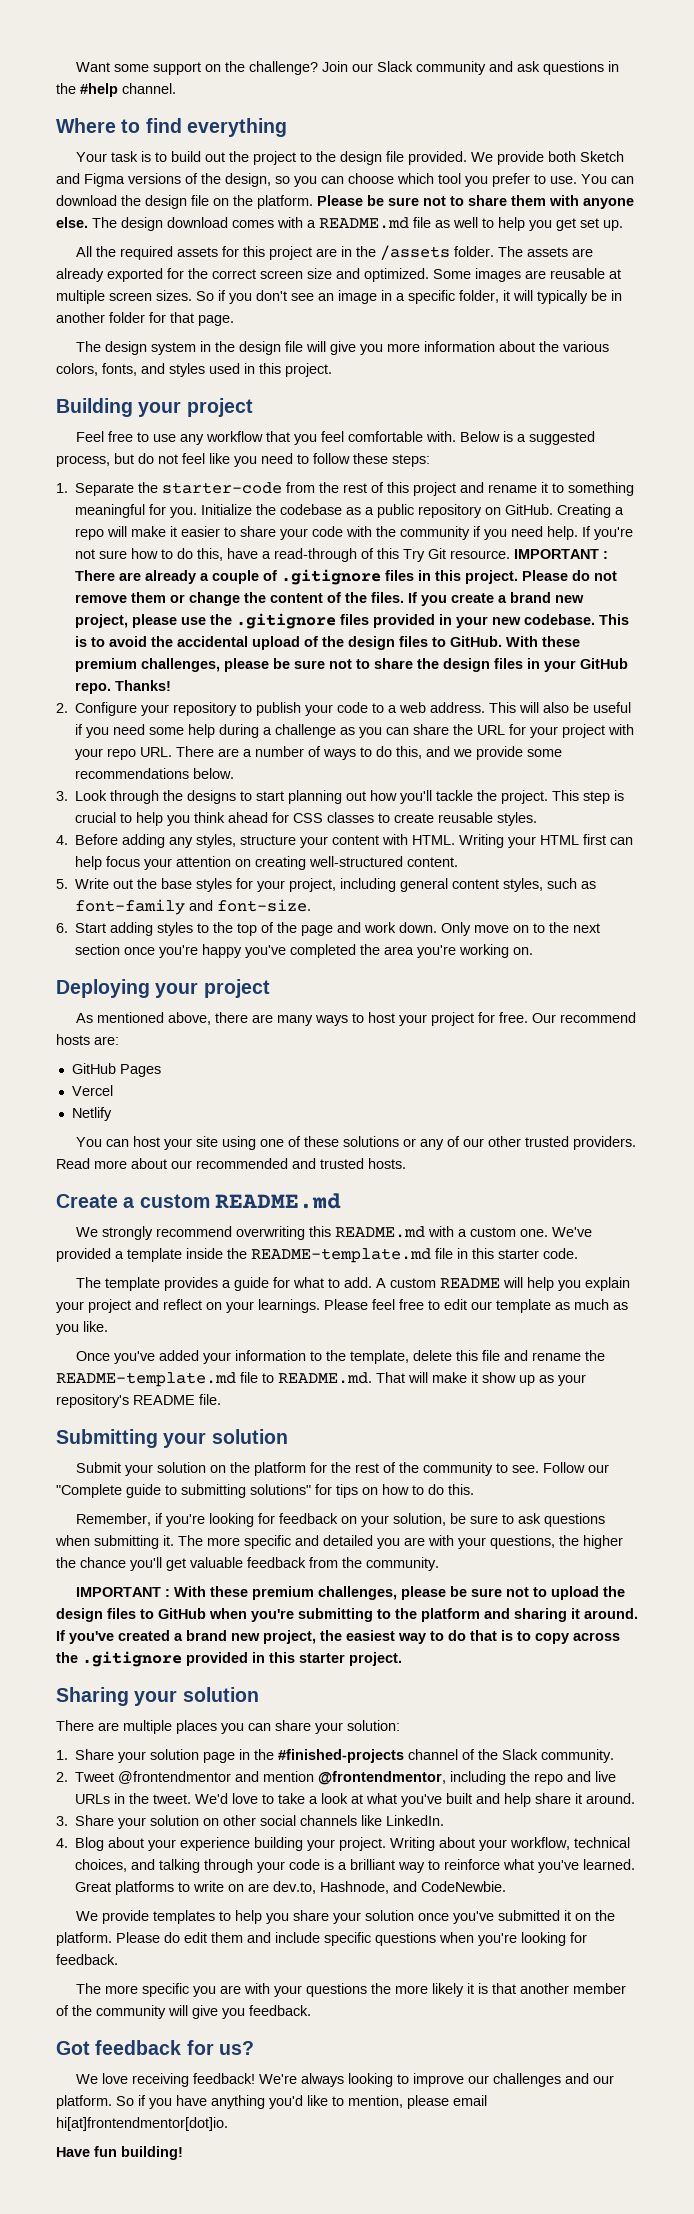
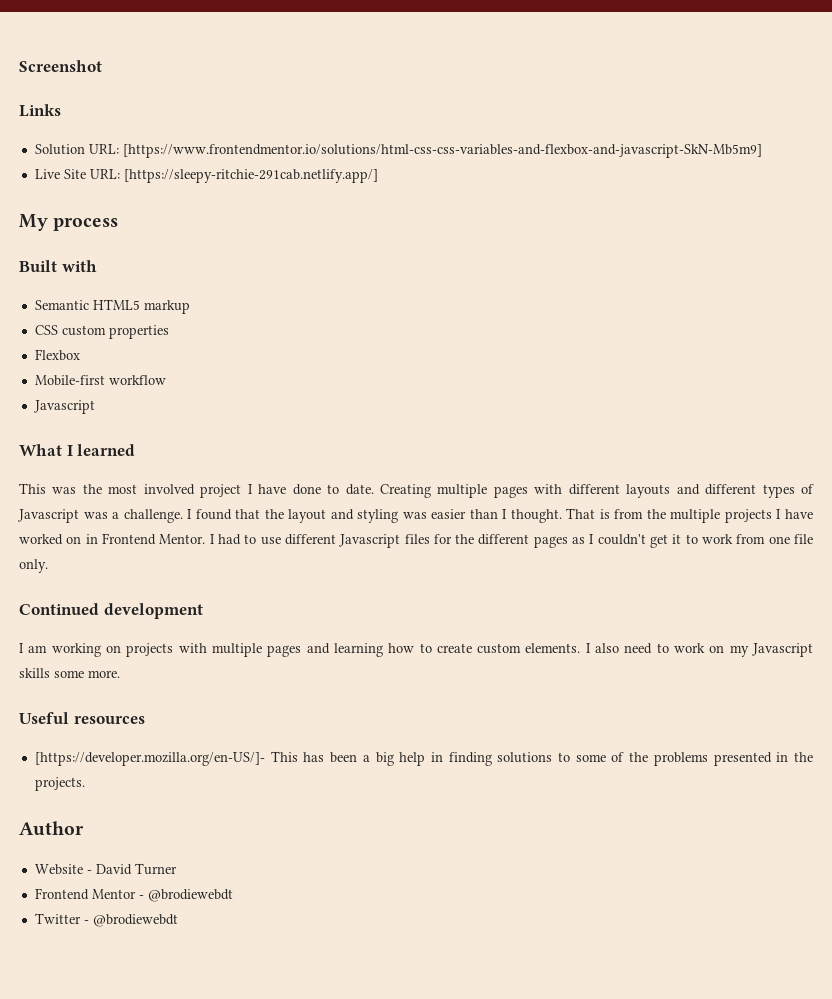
- Want some support on the challenge? Join our Slack community and ask questions in the #help channel.
- Where to find everything
- Your task is to build out the project to the design file provided. We provide both Sketch and Figma versions of the design, so you can choose which tool you prefer to use. You can download the design file on the platform. Please be sure not to share them with anyone else. The design download comes with a README.md file as well to help you get set up.
- All the required assets for this project are in the /assets folder. The assets are already exported for the correct screen size and optimized. Some images are reusable at multiple screen sizes. So if you don't see an image in a specific folder, it will typically be in another folder for that page.
- The design system in the design file will give you more information about the various colors, fonts, and styles used in this project.
- Building your project
- Feel free to use any workflow that you feel comfortable with. Below is a suggested process, but do not feel like you need to follow these steps:
- 1. Separate the starter-code from the rest of this project and rename it to something meaningful for you. Initialize the codebase as a public repository on GitHub. Creating a repo will make it easier to share your code with the community if you need help. If you're not sure how to do this, have a read-through of this Try Git resource. IMPORTANT : There are already a couple of .gitignore files in this project. Please do not remove them or change the content of the files. If you create a brand new project, please use the .gitignore files provided in your new codebase. This is to avoid the accidental upload of the design files to GitHub. With these premium challenges, please be sure not to share the design files in your GitHub repo. Thanks!
- 2. Configure your repository to publish your code to a web address. This will also be useful if you need some help during a challenge as you can share the URL for your project with your repo URL. There are a number of ways to do this, and we provide some recommendations below.
- 3. Look through the designs to start planning out how you'll tackle the project. This step is crucial to help you think ahead for CSS classes to create reusable styles.
- 4. Before adding any styles, structure your content with HTML. Writing your HTML first can help focus your attention on creating well-structured content.
- 5. Write out the base styles for your project, including general content styles, such as font-family and font-size.
- 6. Start adding styles to the top of the page and work down. Only move on to the next section once you're happy you've completed the area you're working on.
- Deploying your project
- As mentioned above, there are many ways to host your project for free. Our recommend hosts are:
- GitHub Pages
- Vercel
- Netlify
- You can host your site using one of these solutions or any of our other trusted providers. Read more about our recommended and trusted hosts.
- Create a custom README.md
- We strongly recommend overwriting this README.md with a custom one. We've provided a template inside the README-template.md file in this starter code.
- The template provides a guide for what to add. A custom README will help you explain your project and reflect on your learnings. Please feel free to edit our template as much as you like.
- Once you've added your information to the template, delete this file and rename the README-template.md file to README.md. That will make it show up as your repository's README file.
- Submitting your solution
- Submit your solution on the platform for the rest of the community to see. Follow our "Complete guide to submitting solutions" for tips on how to do this.
- Remember, if you're looking for feedback on your solution, be sure to ask questions when submitting it. The more specific and detailed you are with your questions, the higher the chance you'll get valuable feedback from the community.
- IMPORTANT : With these premium challenges, please be sure not to upload the design files to GitHub when you're submitting to the platform and sharing it around. If you've created a brand new project, the easiest way to do that is to copy across the .gitignore provided in this starter project.
- Sharing your solution
- There are multiple places you can share your solution:
- 1. Share your solution page in the #finished-projects channel of the Slack community.
- 2. Tweet @frontendmentor and mention @frontendmentor, including the repo and live URLs in the tweet. We'd love to take a look at what you've built and help share it around.
- 3. Share your solution on other social channels like LinkedIn.
- 4. Blog about your experience building your project. Writing about your workflow, technical choices, and talking through your code is a brilliant way to reinforce what you've learned. Great platforms to write on are dev.to, Hashnode, and CodeNewbie.
- We provide templates to help you share your solution once you've submitted it on the platform. Please do edit them and include specific questions when you're looking for feedback.
- The more specific you are with your questions the more likely it is that another member of the community will give you feedback.
- Got feedback for us?
- We love receiving feedback! We're always looking to improve our challenges and our platform. So if you have anything you'd like to mention, please email hi[at]frontendmentor[dot]io.
- Have fun building!
+ Screenshot
+ Links
+ Solution URL: [https://www.frontendmentor.io/solutions/html-css-css-variables-and-flexbox-and-javascript-SkN-Mb5m9]
+ Live Site URL: [https://sleepy-ritchie-291cab.netlify.app/]
+ My process
+ Built with
+ Semantic HTML5 markup
+ CSS custom properties
+ Flexbox
+ Mobile-first workflow
+ Javascript
+ What I learned
+ This was the most involved project I have done to date. Creating multiple pages with different layouts and different types of Javascript was a challenge. I found that the layout and styling was easier than I thought. That is from the multiple projects I have worked on in Frontend Mentor. I had to use different Javascript files for the different pages as I couldn't get it to work from one file only.
+ Continued development
+ I am working on projects with multiple pages and learning how to create custom elements. I also need to work on my Javascript skills some more.
+ Useful resources
+ [https://developer.mozilla.org/en-US/]- This has been a big help in finding solutions to some of the problems presented in the projects.
+ Author
+ Website - David Turner
+ Frontend Mentor - @brodiewebdt
+ Twitter - @brodiewebdt

